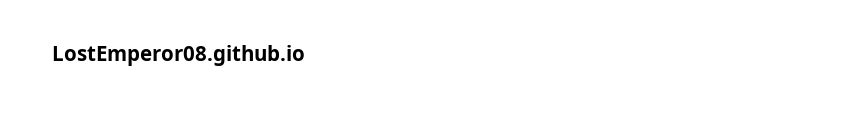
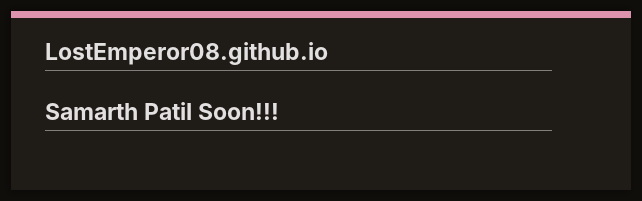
+ Samarth Patil Soon!!!

